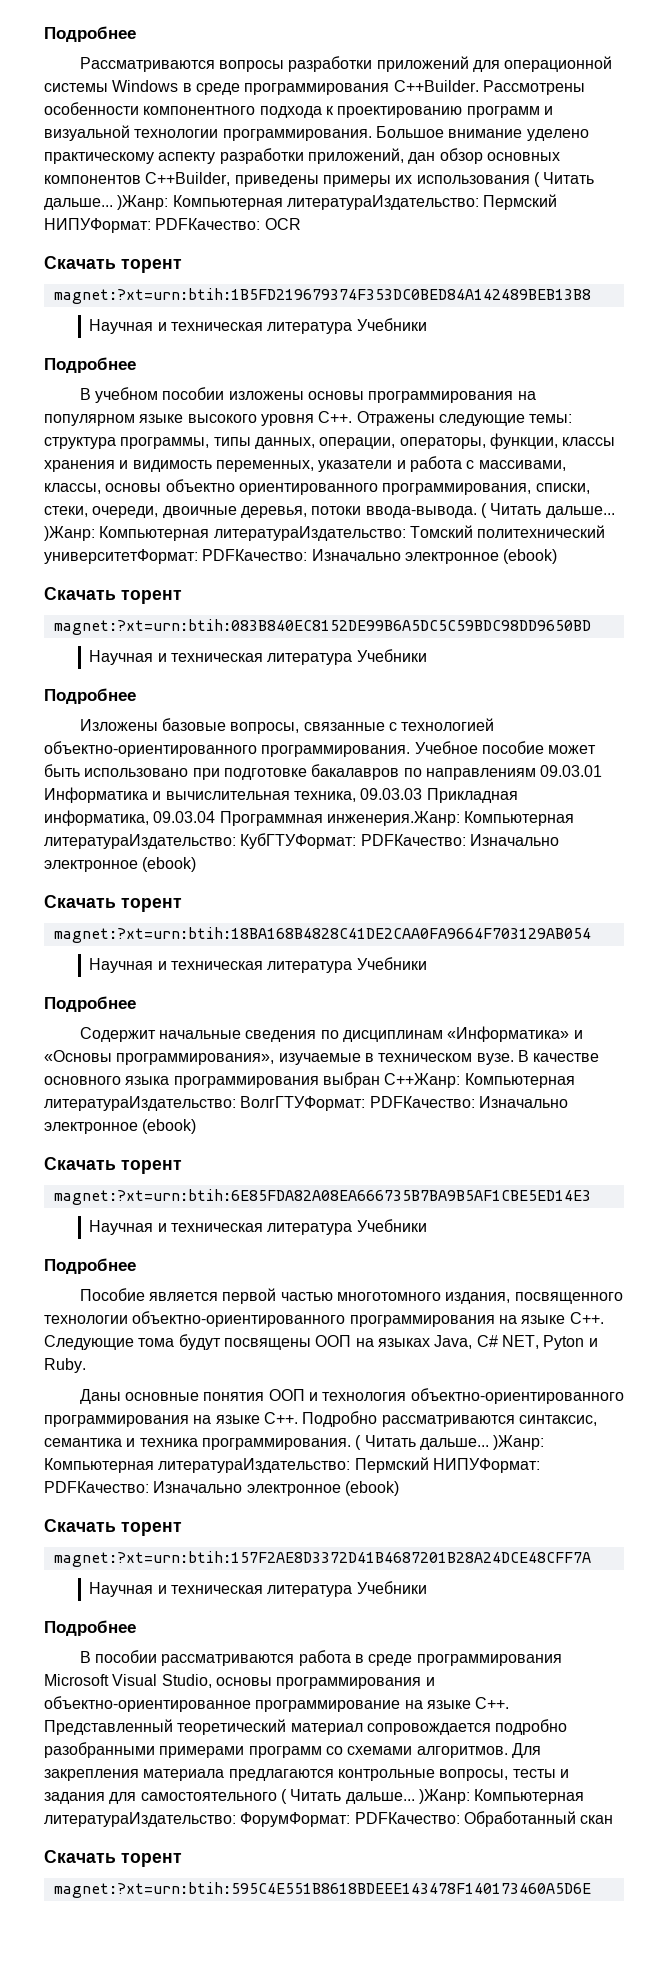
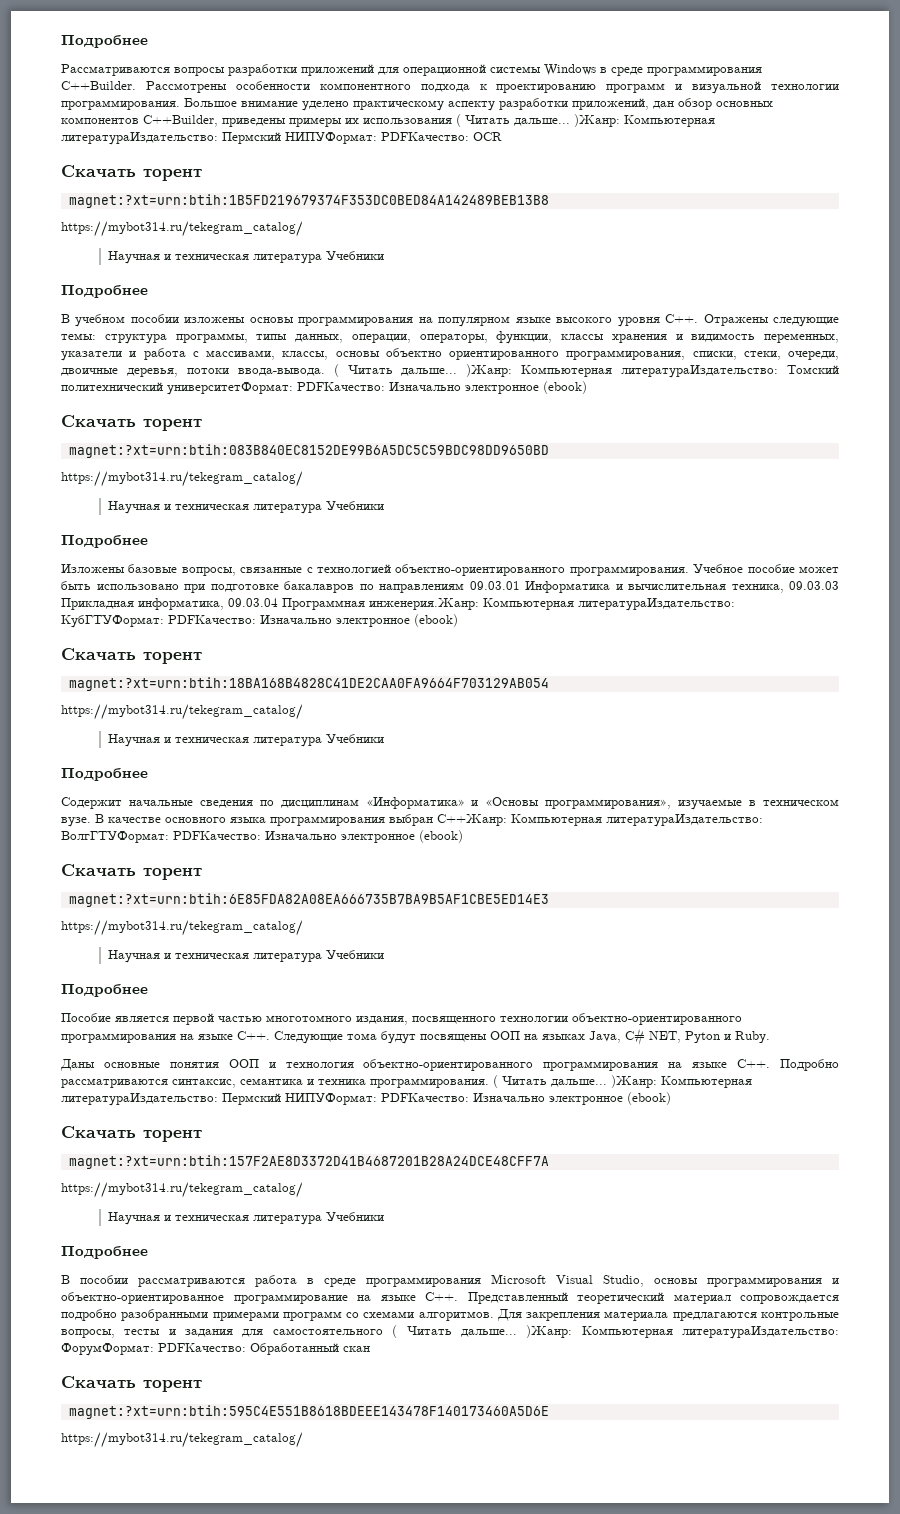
  magnet:?xt=urn:btih:1B5FD219679374F353DC0BED84A142489BEB13B8
+ https://mybot314.ru/tekegram_catalog/
  magnet:?xt=urn:btih:083B840EC8152DE99B6A5DC5C59BDC98DD9650BD
+ https://mybot314.ru/tekegram_catalog/
  magnet:?xt=urn:btih:18BA168B4828C41DE2CAA0FA9664F703129AB054
+ https://mybot314.ru/tekegram_catalog/
  magnet:?xt=urn:btih:6E85FDA82A08EA666735B7BA9B5AF1CBE5ED14E3
+ https://mybot314.ru/tekegram_catalog/
  magnet:?xt=urn:btih:157F2AE8D3372D41B4687201B28A24DCE48CFF7A
+ https://mybot314.ru/tekegram_catalog/
  magnet:?xt=urn:btih:595C4E551B8618BDEEE143478F140173460A5D6E
+ https://mybot314.ru/tekegram_catalog/

